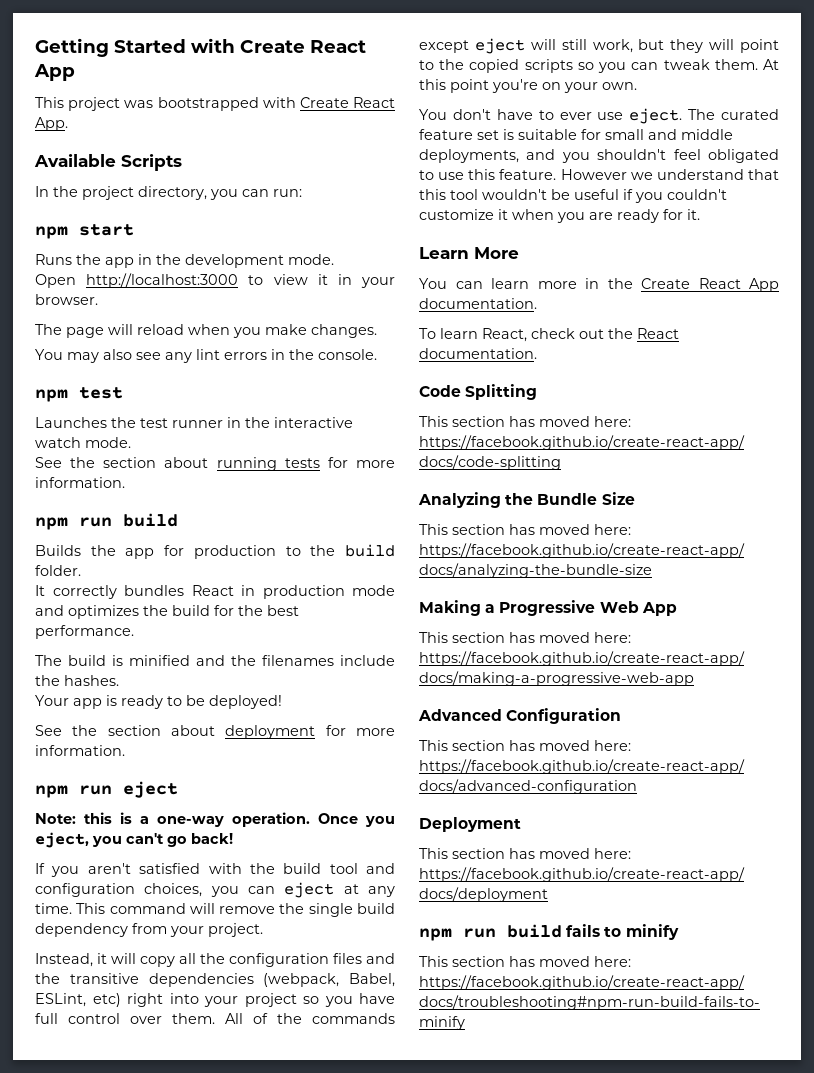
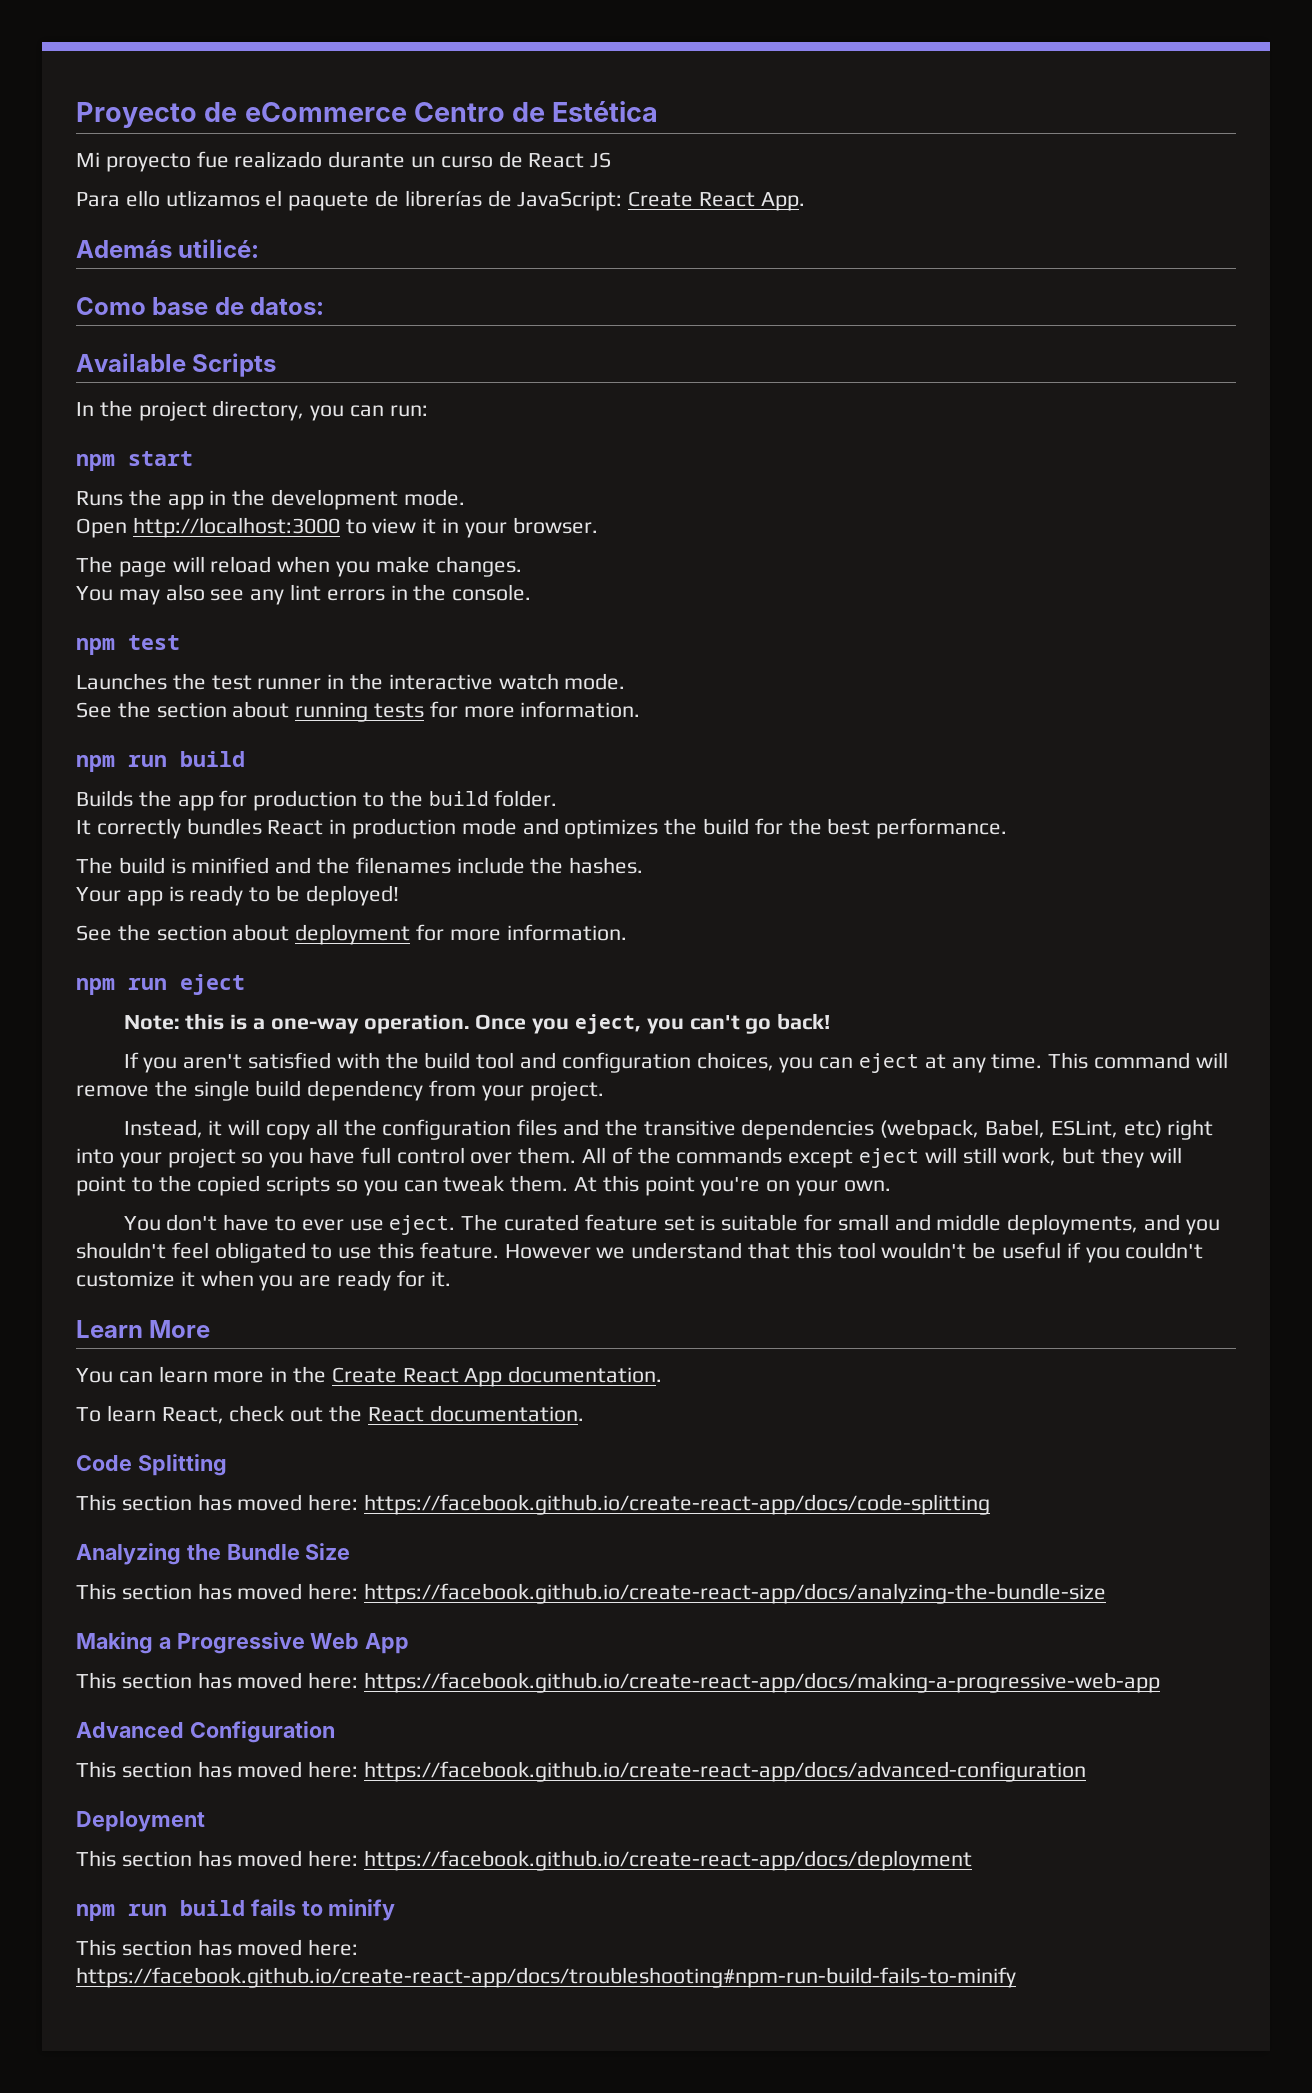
- Getting Started with Create React App
- This project was bootstrapped with Create React App.
+ Proyecto de eCommerce Centro de Estética
+ Mi proyecto fue realizado durante un curso de React JS
+ Para ello utlizamos el paquete de librerías de JavaScript: Create React App.
+ Además utilicé:
+ Como base de datos:

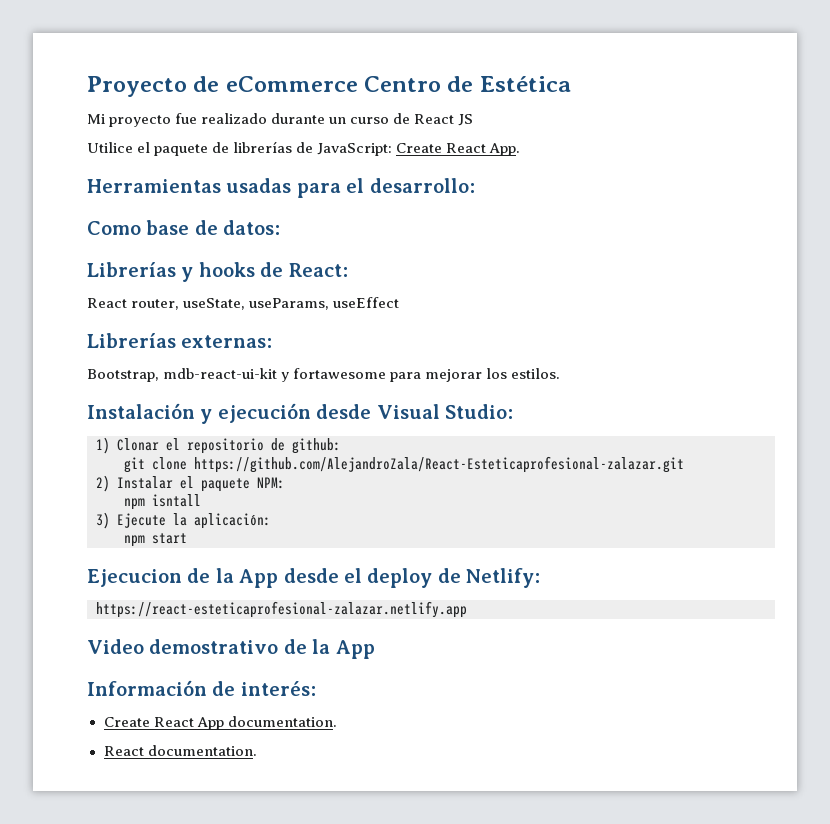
- Para ello utlizamos el paquete de librerías de JavaScript: Create React App.
+ Utilice el paquete de librerías de JavaScript: Create React App.
- Además utilicé:
+ Herramientas usadas para el desarrollo:
- Available Scripts
- In the project directory, you can run:
+ Librerías y hooks de React:
+ React router, useState, useParams, useEffect
+ Librerías externas:
+ Bootstrap, mdb-react-ui-kit y fortawesome para mejorar los estilos.
+ Instalación y ejecución desde Visual Studio:
+ 1) Clonar el repositorio de github:
+ git clone https://github.com/AlejandroZala/React-Esteticaprofesional-zalazar.git
+ 2) Instalar el paquete NPM:
+ npm isntall
+ 3) Ejecute la aplicación:
  npm start
- Runs the app in the development mode.
- Open http://localhost:3000 to view it in your browser.
- The page will reload when you make changes.
- You may also see any lint errors in the console.
- npm test
- Launches the test runner in the interactive watch mode.
- See the section about running tests for more information.
- npm run build
- Builds the app for production to the build folder.
- It correctly bundles React in production mode and optimizes the build for the best performance.
- The build is minified and the filenames include the hashes.
- Your app is ready to be deployed!
- See the section about deployment for more information.
- npm run eject
- Note: this is a one-way operation. Once you eject, you can't go back!
- If you aren't satisfied with the build tool and configuration choices, you can eject at any time. This command will remove the single build dependency from your project.
- Instead, it will copy all the configuration files and the transitive dependencies (webpack, Babel, ESLint, etc) right into your project so you have full control over them. All of the commands except eject will still work, but they will point to the copied scripts so you can tweak them. At this point you're on your own.
- You don't have to ever use eject. The curated feature set is suitable for small and middle deployments, and you shouldn't feel obligated to use this feature. However we understand that this tool wouldn't be useful if you couldn't customize it when you are ready for it.
- Learn More
- You can learn more in the Create React App documentation.
- To learn React, check out the React documentation.
- Code Splitting
- This section has moved here: https://facebook.github.io/create-react-app/docs/code-splitting
- Analyzing the Bundle Size
- This section has moved here: https://facebook.github.io/create-react-app/docs/analyzing-the-bundle-size
- Making a Progressive Web App
- This section has moved here: https://facebook.github.io/create-react-app/docs/making-a-progressive-web-app
- Advanced Configuration
- This section has moved here: https://facebook.github.io/create-react-app/docs/advanced-configuration
- Deployment
- This section has moved here: https://facebook.github.io/create-react-app/docs/deployment
- npm run build fails to minify
- This section has moved here: https://facebook.github.io/create-react-app/docs/troubleshooting#npm-run-build-fails-to-minify
+ Ejecucion de la App desde el deploy de Netlify:
+ https://react-esteticaprofesional-zalazar.netlify.app
+ Video demostrativo de la App
+ Información de interés:
+ Create React App documentation.
+ React documentation.

